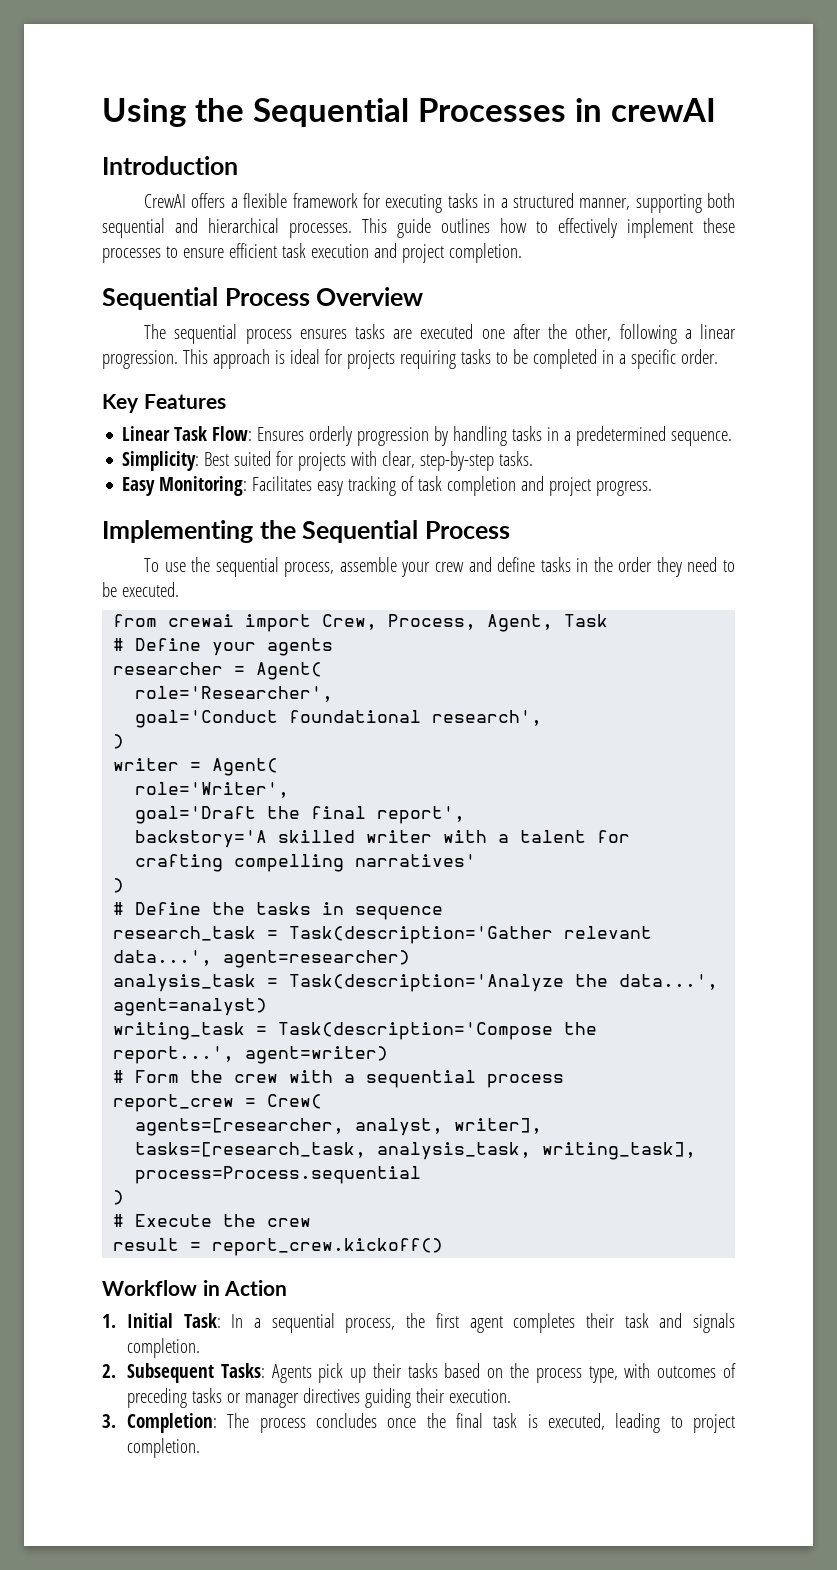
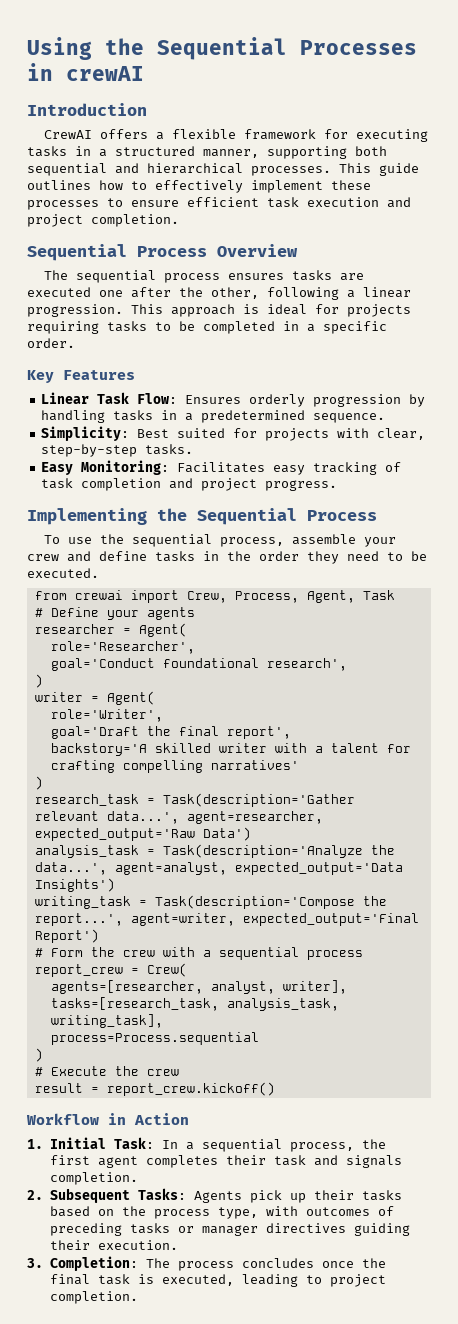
- # Define the tasks in sequence
- research_task = Task(description='Gather relevant data...', agent=researcher)
+ research_task = Task(description='Gather relevant data...', agent=researcher, expected_output='Raw Data')
- analysis_task = Task(description='Analyze the data...', agent=analyst)
+ analysis_task = Task(description='Analyze the data...', agent=analyst, expected_output='Data Insights')
- writing_task = Task(description='Compose the report...', agent=writer)
+ writing_task = Task(description='Compose the report...', agent=writer, expected_output='Final Report')

